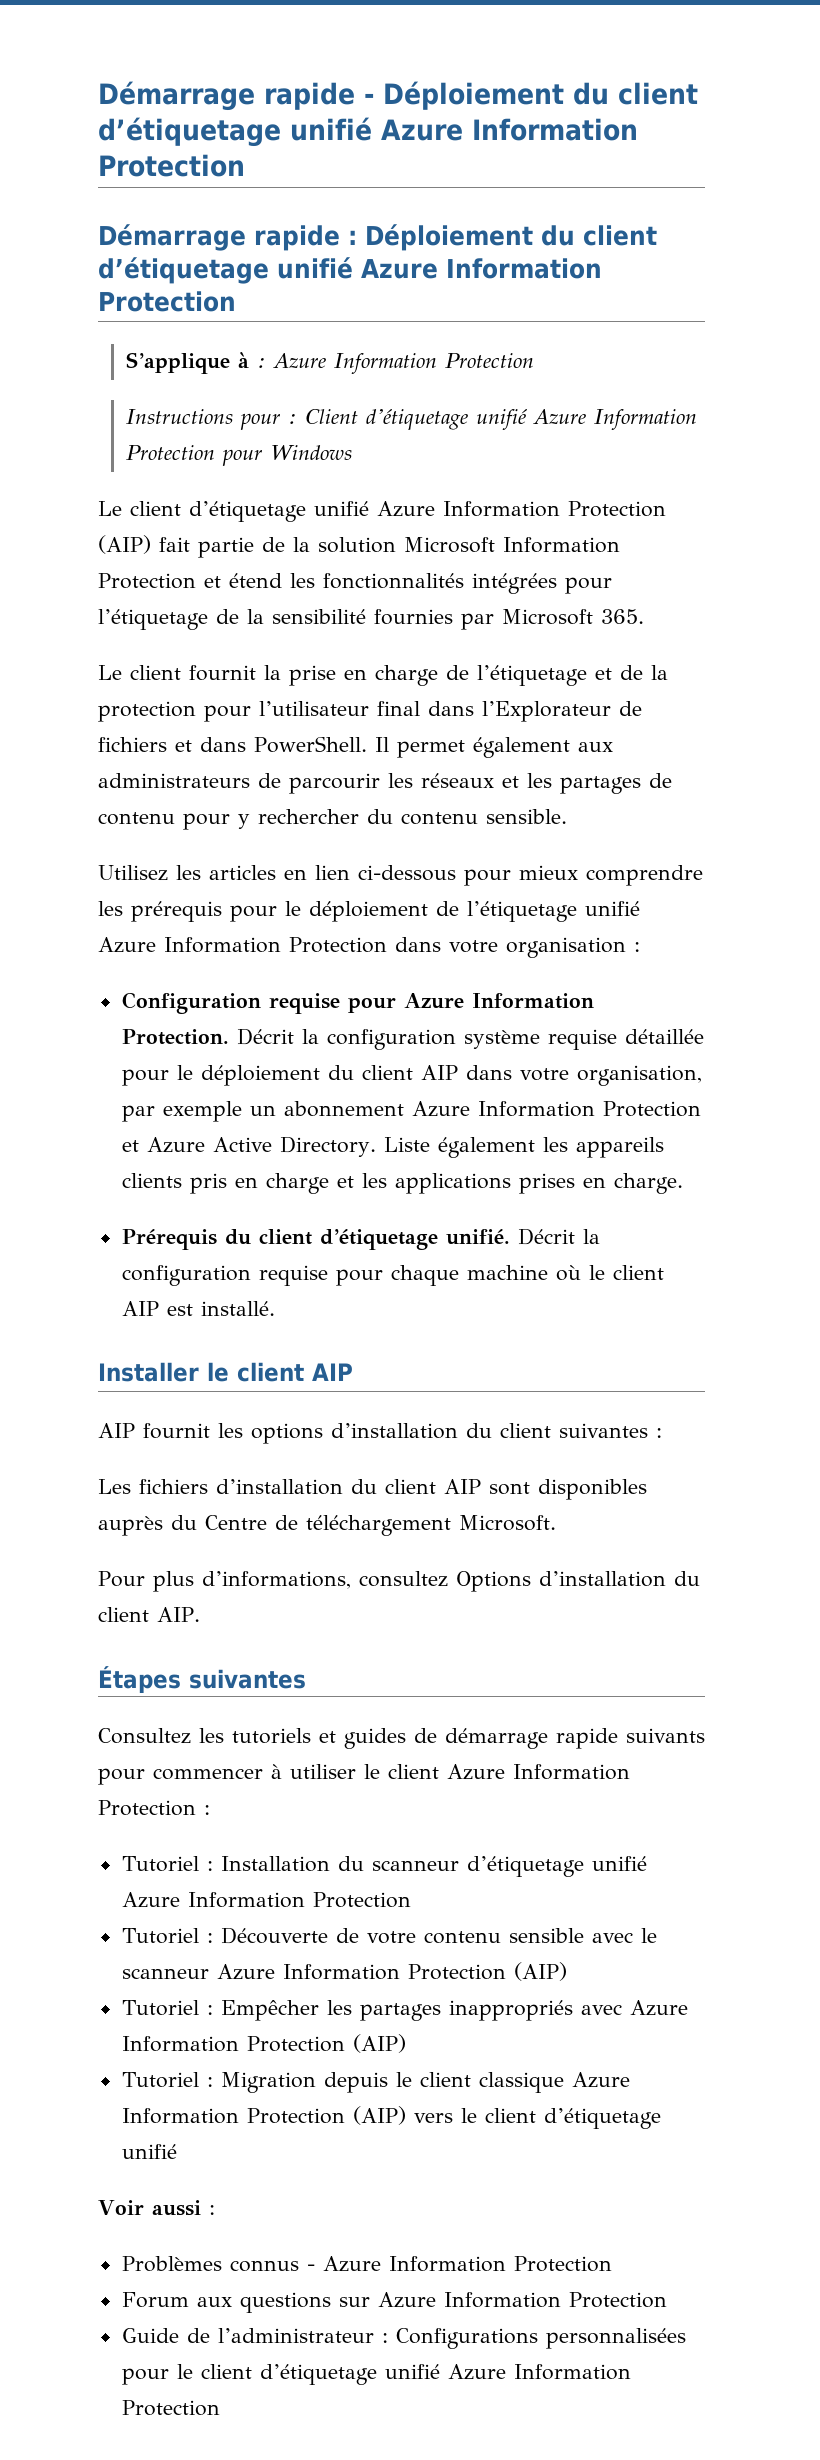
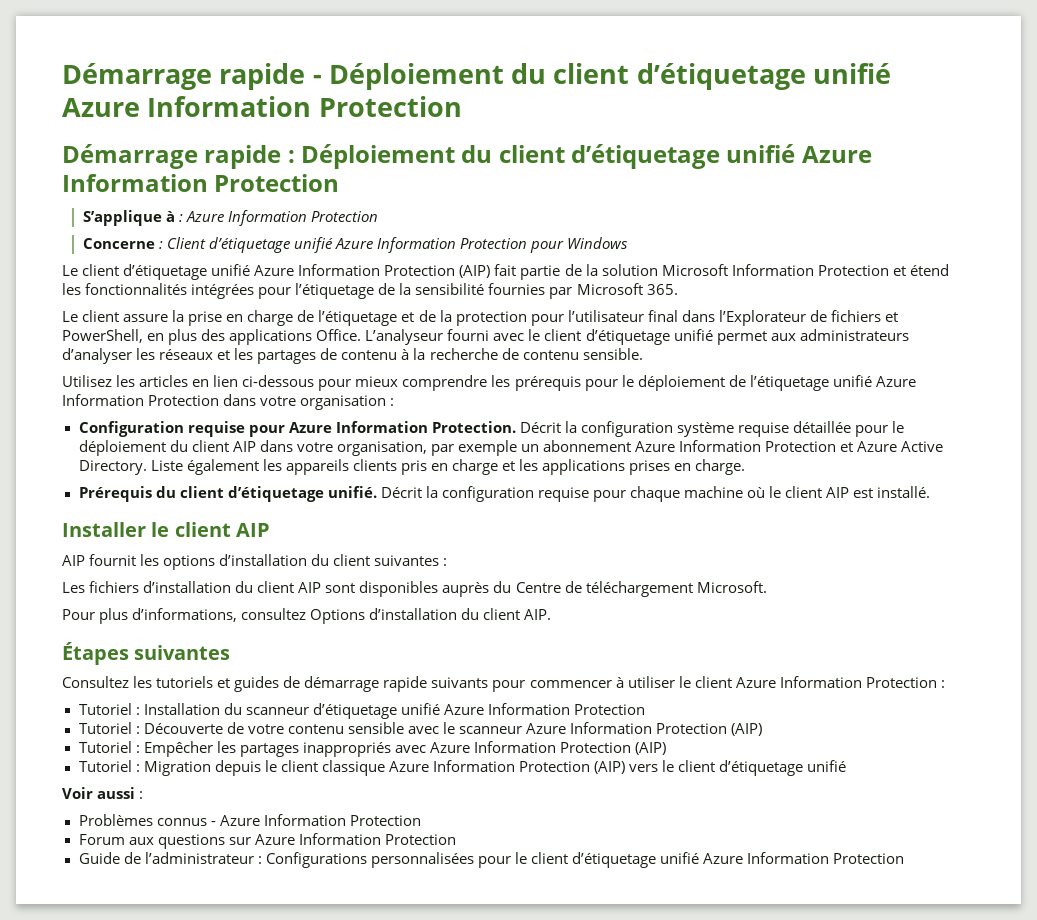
- Instructions pour : Client d’étiquetage unifié Azure Information Protection pour Windows
+ Concerne : Client d’étiquetage unifié Azure Information Protection pour Windows
- Le client fournit la prise en charge de l’étiquetage et de la protection pour l’utilisateur final dans l’Explorateur de fichiers et dans PowerShell. Il permet également aux administrateurs de parcourir les réseaux et les partages de contenu pour y rechercher du contenu sensible.
+ Le client assure la prise en charge de l’étiquetage et de la protection pour l’utilisateur final dans l’Explorateur de fichiers et PowerShell, en plus des applications Office. L’analyseur fourni avec le client d’étiquetage unifié permet aux administrateurs d’analyser les réseaux et les partages de contenu à la recherche de contenu sensible.

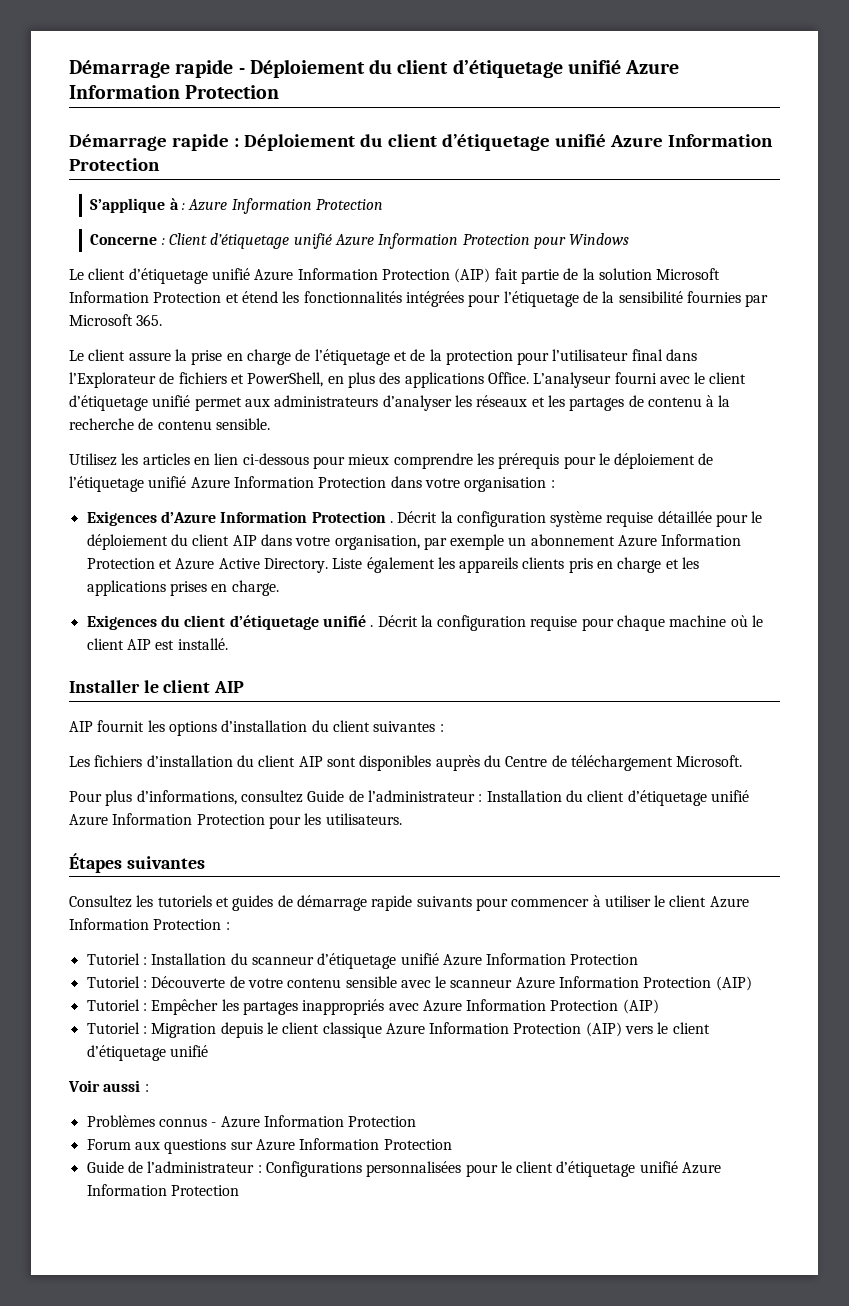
- Configuration requise pour Azure Information Protection.
+ Exigences d’Azure Information Protection .
- Prérequis du client d’étiquetage unifié.
+ Exigences du client d’étiquetage unifié .
- Pour plus d’informations, consultez Options d’installation du client AIP.
+ Pour plus d’informations, consultez Guide de l’administrateur : Installation du client d’étiquetage unifié Azure Information Protection pour les utilisateurs.

